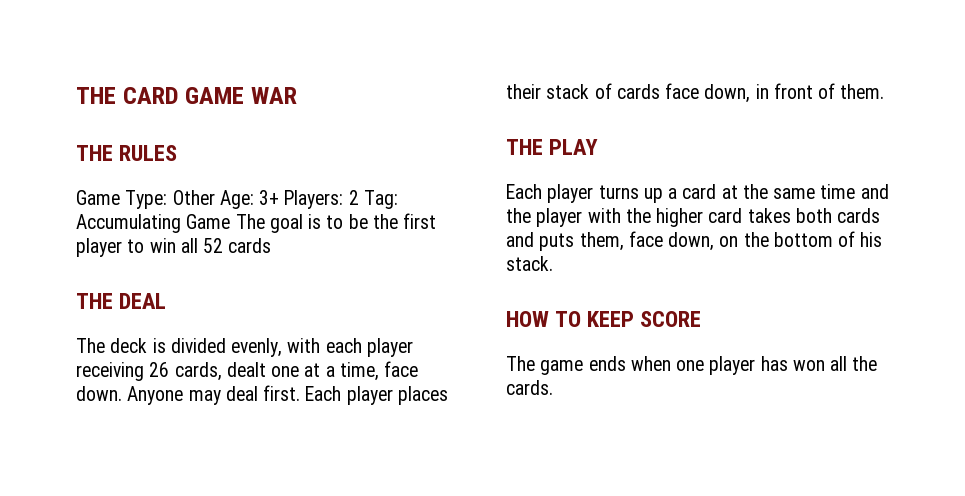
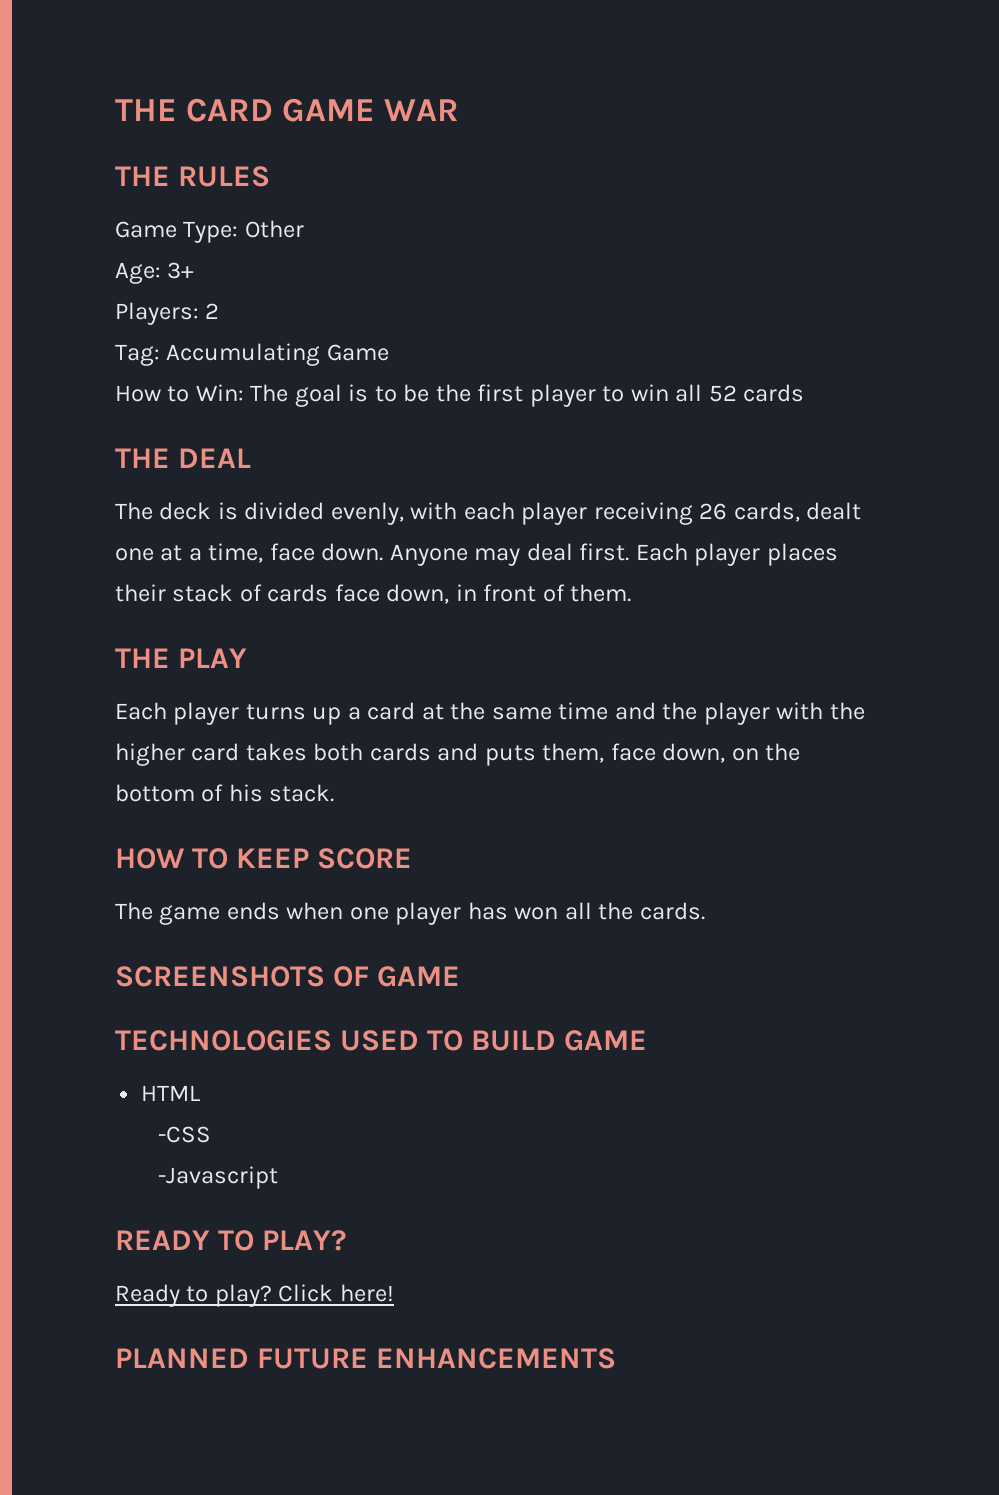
- Game Type: Other Age: 3+ Players: 2 Tag: Accumulating Game The goal is to be the first player to win all 52 cards
+ Game Type: Other
+ Age: 3+
+ Players: 2
+ Tag: Accumulating Game
+ How to Win: The goal is to be the first player to win all 52 cards
+ SCREENSHOTS OF GAME
+ TECHNOLOGIES USED TO BUILD GAME
+ HTML
+ -CSS
+ -Javascript
+ READY TO PLAY?
+ Ready to play? Click here!
+ PLANNED FUTURE ENHANCEMENTS

